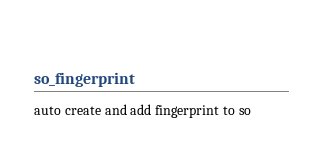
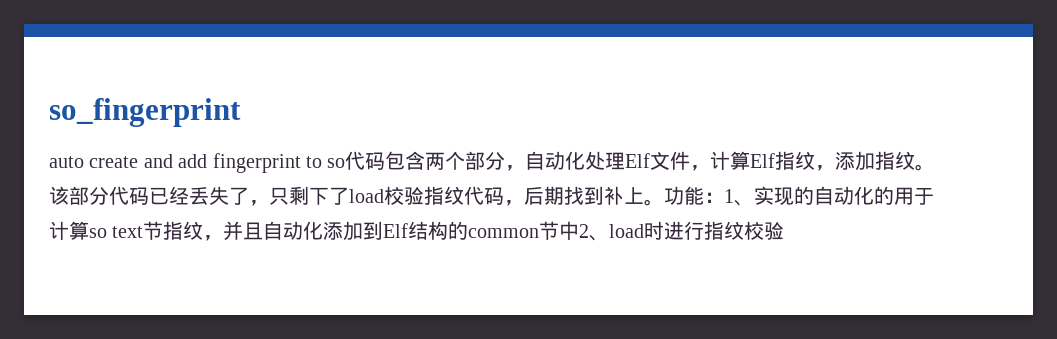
- auto create and add fingerprint to so
+ auto create and add fingerprint to so代码包含两个部分，自动化处理Elf文件，计算Elf指纹，添加指纹。该部分代码已经丢失了，只剩下了load校验指纹代码，后期找到补上。功能：1、实现的自动化的用于计算so text节指纹，并且自动化添加到Elf结构的common节中2、load时进行指纹校验

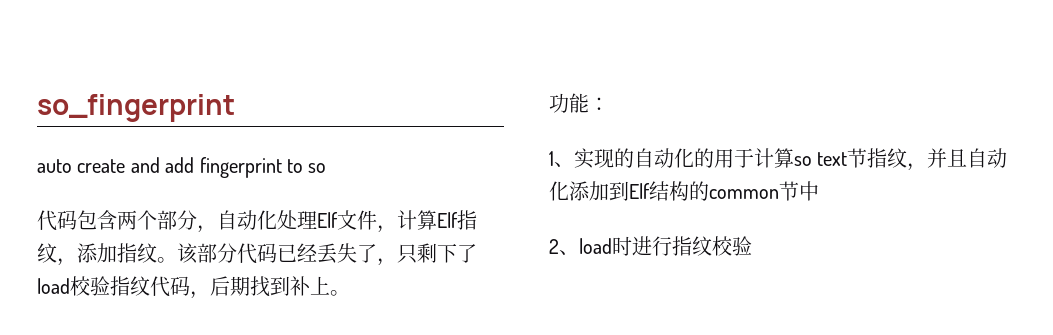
- auto create and add fingerprint to so代码包含两个部分，自动化处理Elf文件，计算Elf指纹，添加指纹。
+ auto create and add fingerprint to so
+ 代码包含两个部分，自动化处理Elf文件，计算Elf指纹，添加指纹。
- 该部分代码已经丢失了，只剩下了load校验指纹代码，后期找到补上。功能：1、实现的自动化的用于计算so text节指纹，并且自动化添加到Elf结构的common节中2、load时进行指纹校验
+ 该部分代码已经丢失了，只剩下了load校验指纹代码，后期找到补上。
+ 功能：
+ 1、实现的自动化的用于计算so text节指纹，并且自动化添加到Elf结构的common节中
+ 2、load时进行指纹校验

